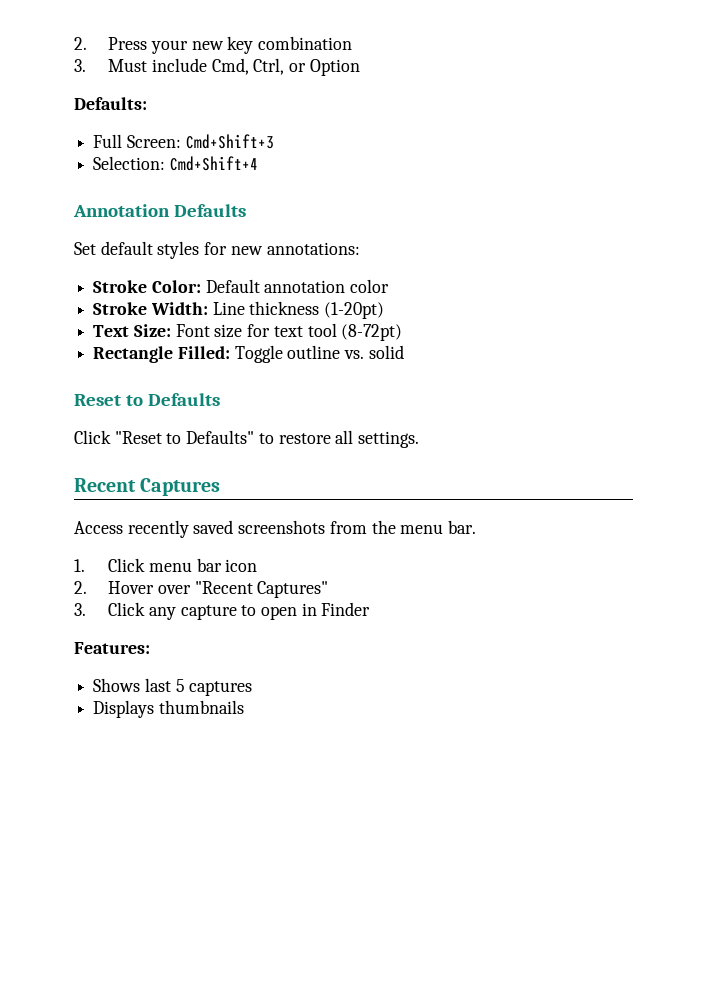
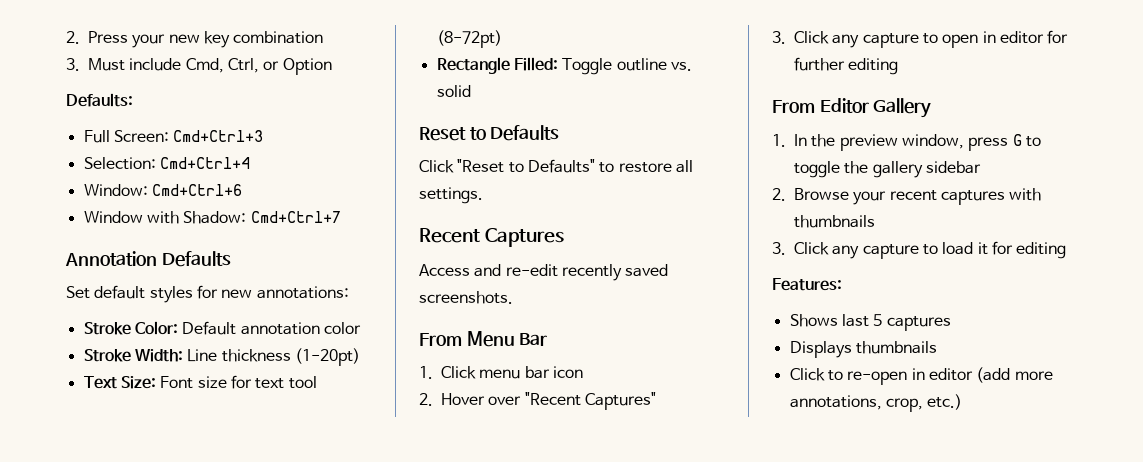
- Full Screen: Cmd+Shift+3
+ Full Screen: Cmd+Ctrl+3
- Selection: Cmd+Shift+4
+ Selection: Cmd+Ctrl+4
+ Window: Cmd+Ctrl+6
+ Window with Shadow: Cmd+Ctrl+7
- Access recently saved screenshots from the menu bar.
+ Access and re-edit recently saved screenshots.
+ From Menu Bar
- 3. Click any capture to open in Finder
+ 3. Click any capture to open in editor for further editing
+ From Editor Gallery
+ 1. In the preview window, press G to toggle the gallery sidebar
+ 2. Browse your recent captures with thumbnails
+ 3. Click any capture to load it for editing
+ Click to re-open in editor (add more annotations, crop, etc.)

